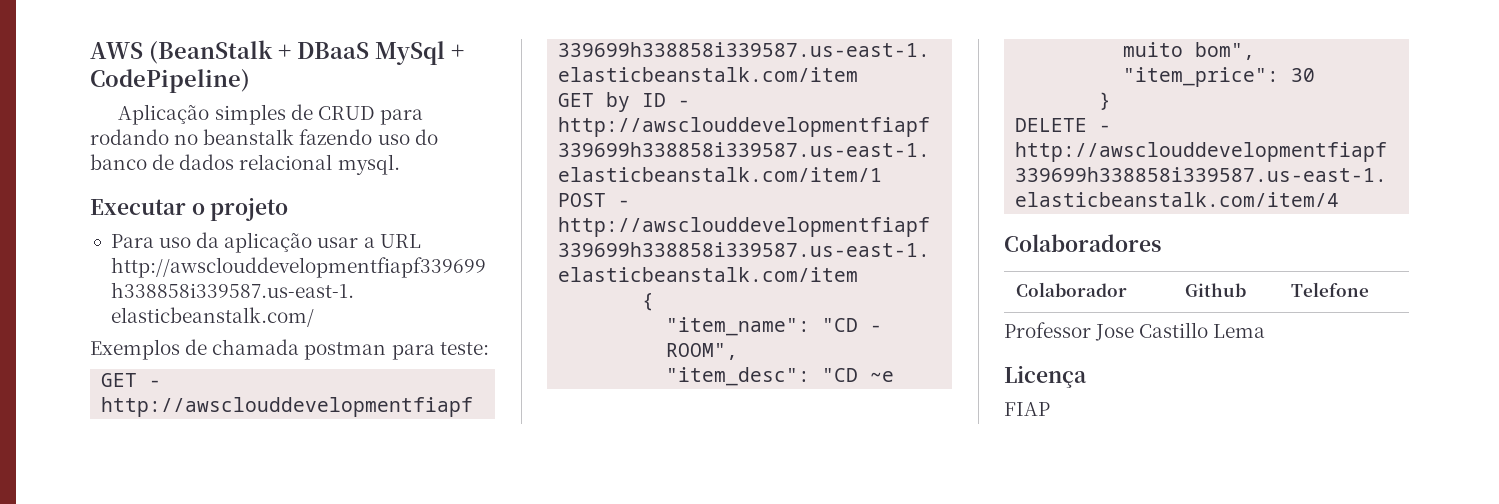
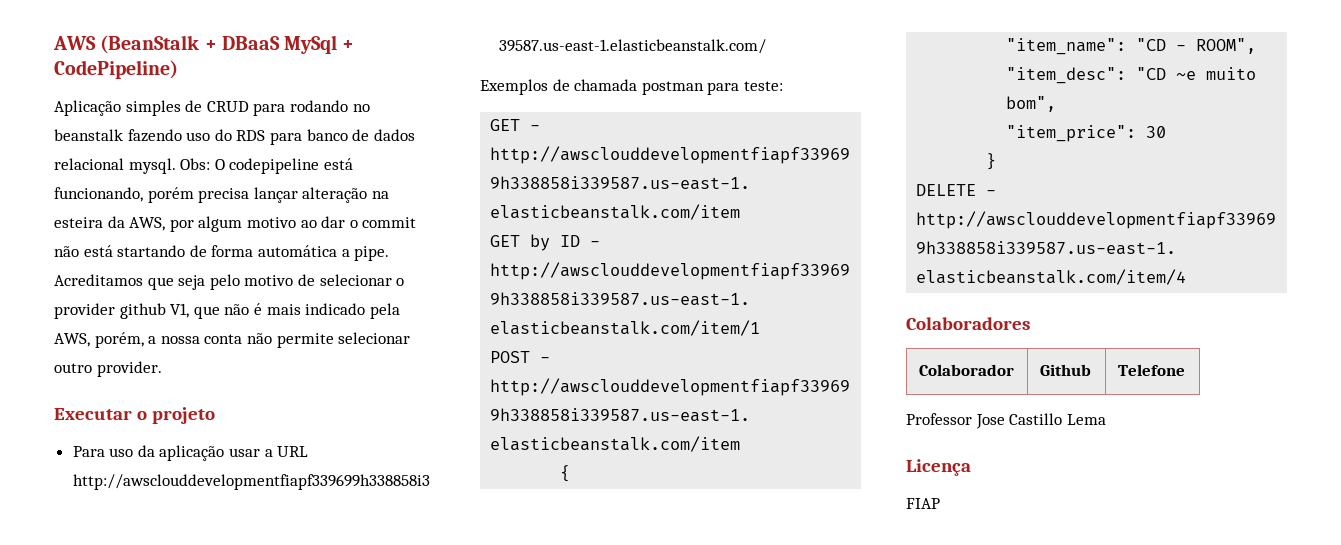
- Aplicação simples de CRUD para rodando no beanstalk fazendo uso do banco de dados relacional mysql.
+ Aplicação simples de CRUD para rodando no beanstalk fazendo uso do RDS para banco de dados relacional mysql. Obs: O codepipeline está funcionando, porém precisa lançar alteração na esteira da AWS, por algum motivo ao dar o commit não está startando de forma automática a pipe. Acreditamos que seja pelo motivo de selecionar o provider github V1, que não é mais indicado pela AWS, porém, a nossa conta não permite selecionar outro provider.

